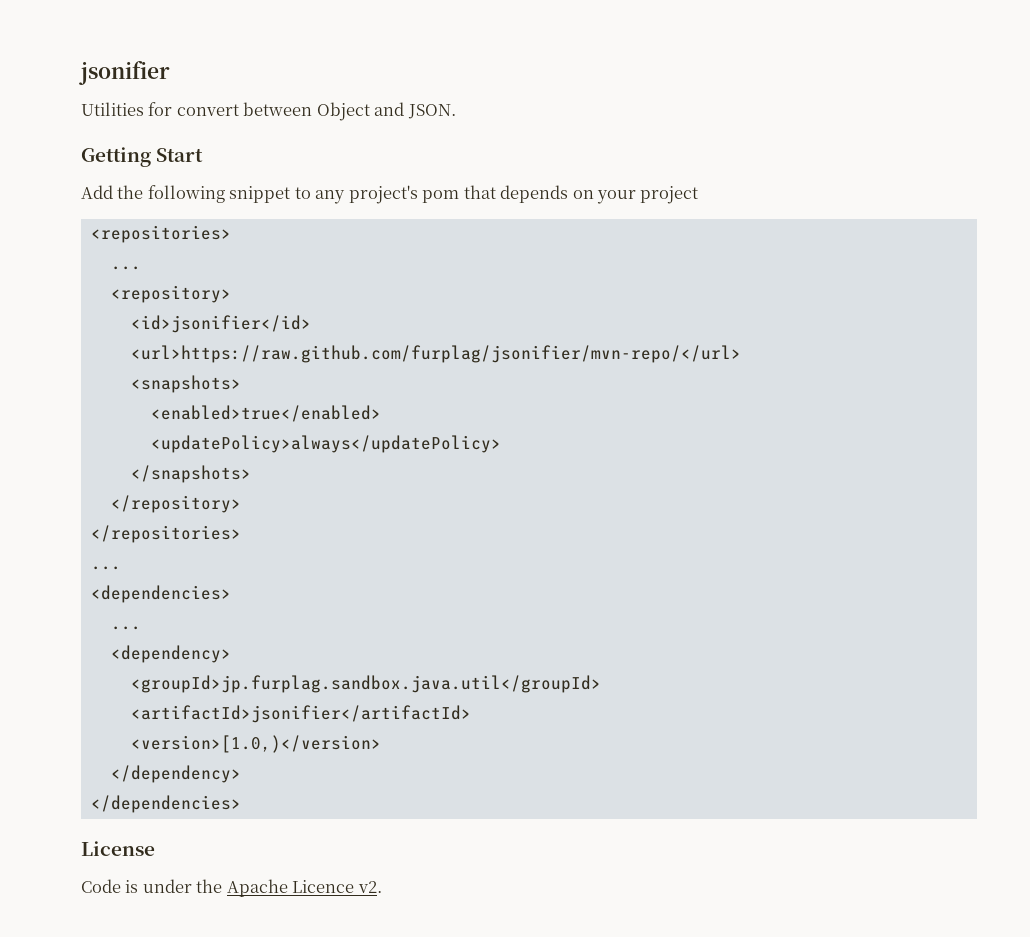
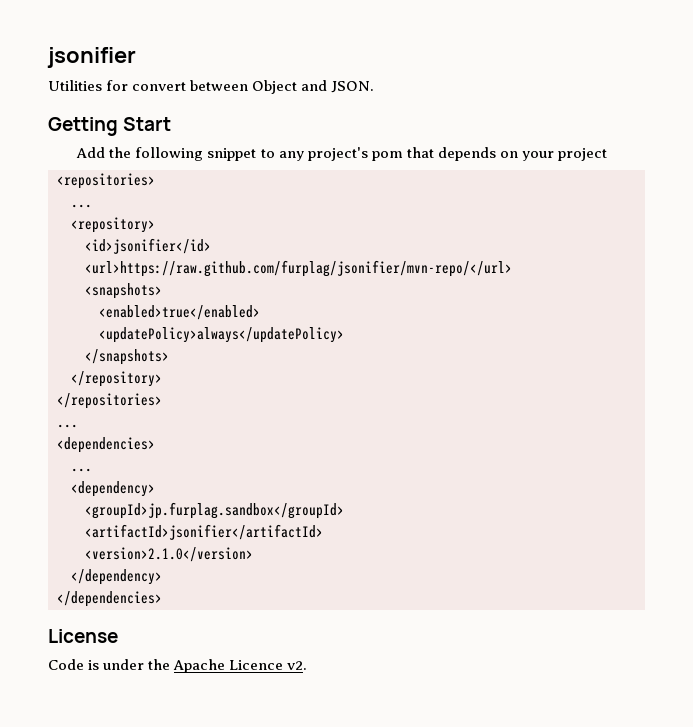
- <groupId>jp.furplag.sandbox.java.util</groupId>
+ <groupId>jp.furplag.sandbox</groupId>
- <version>[1.0,)</version>
+ <version>2.1.0</version>

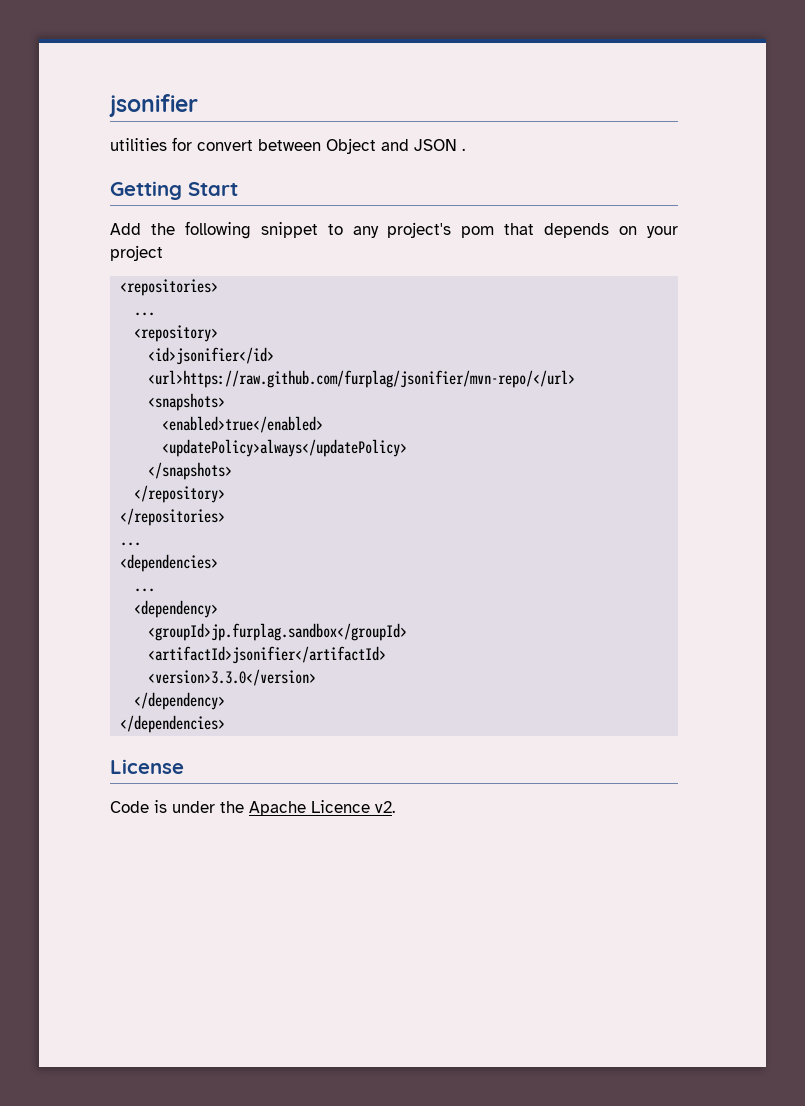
- Utilities for convert between Object and JSON.
+ utilities for convert between Object and JSON .
- <version>2.1.0</version>
+ <version>3.3.0</version>

